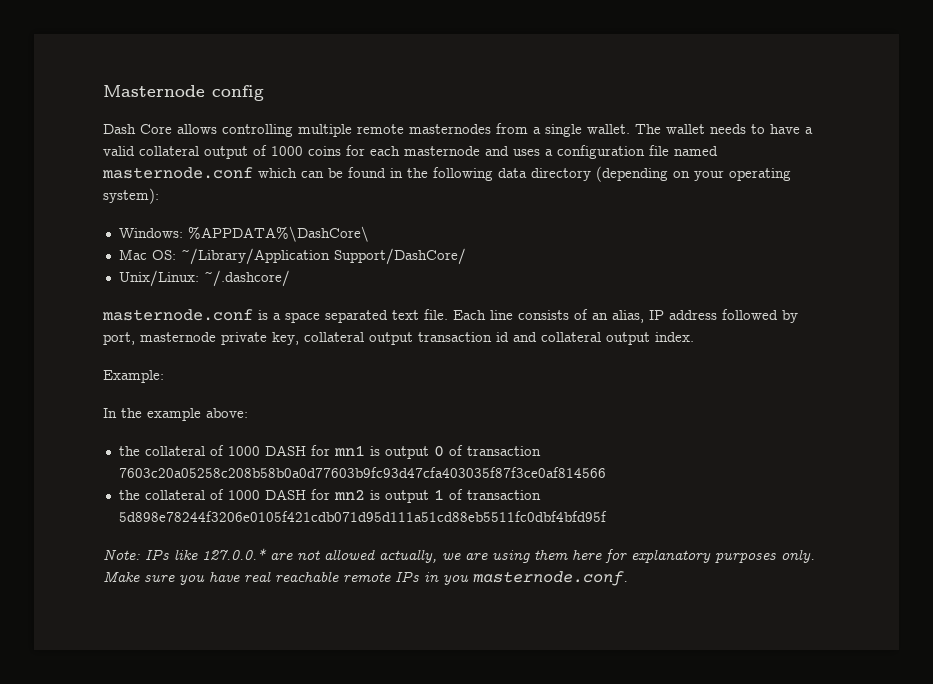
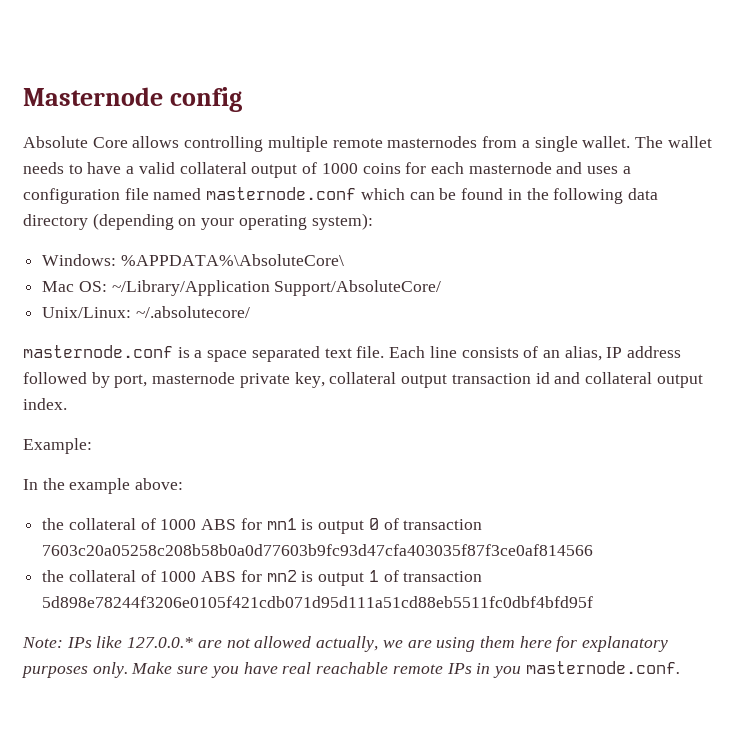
- Dash Core allows controlling multiple remote masternodes from a single wallet.
+ Absolute Core allows controlling multiple remote masternodes from a single wallet.
- Windows: %APPDATA%\DashCore\
+ Windows: %APPDATA%\AbsoluteCore\
- Mac OS: ~/Library/Application Support/DashCore/
+ Mac OS: ~/Library/Application Support/AbsoluteCore/
- Unix/Linux: ~/.dashcore/
+ Unix/Linux: ~/.absolutecore/
- the collateral of 1000 DASH for mn1 is output 0 of transaction 7603c20a05258c208b58b0a0d77603b9fc93d47cfa403035f87f3ce0af814566
+ the collateral of 1000 ABS for mn1 is output 0 of transaction 7603c20a05258c208b58b0a0d77603b9fc93d47cfa403035f87f3ce0af814566
- the collateral of 1000 DASH for mn2 is output 1 of transaction 5d898e78244f3206e0105f421cdb071d95d111a51cd88eb5511fc0dbf4bfd95f
+ the collateral of 1000 ABS for mn2 is output 1 of transaction 5d898e78244f3206e0105f421cdb071d95d111a51cd88eb5511fc0dbf4bfd95f

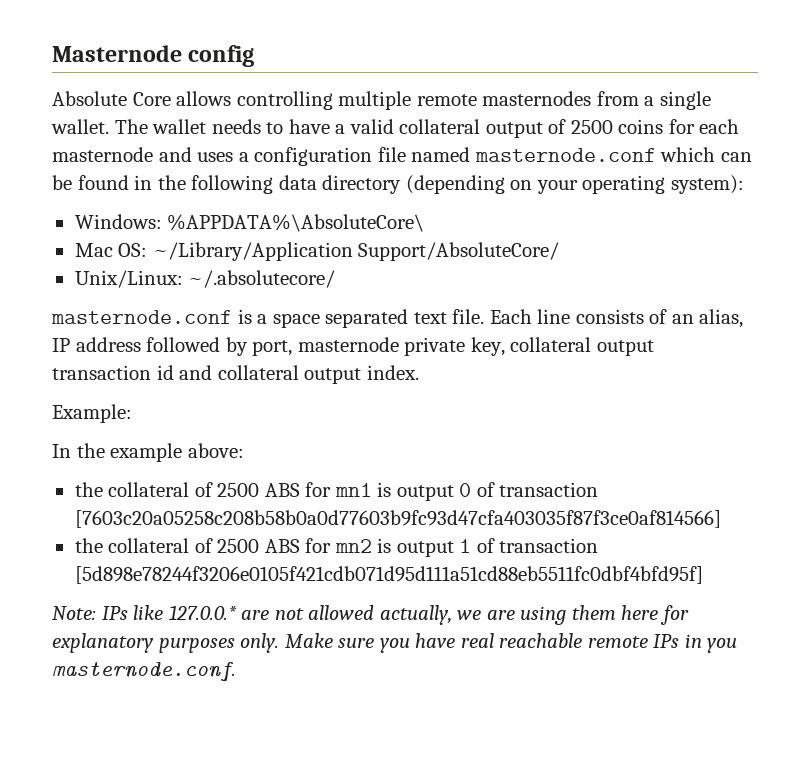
- The wallet needs to have a valid collateral output of 1000 coins for each masternode and uses a configuration file named masternode.conf which can be found in the following data directory (depending on your operating system):
+ The wallet needs to have a valid collateral output of 2500 coins for each masternode and uses a configuration file named masternode.conf which can be found in the following data directory (depending on your operating system):
- the collateral of 1000 ABS for mn1 is output 0 of transaction 7603c20a05258c208b58b0a0d77603b9fc93d47cfa403035f87f3ce0af814566
- the collateral of 1000 ABS for mn2 is output 1 of transaction 5d898e78244f3206e0105f421cdb071d95d111a51cd88eb5511fc0dbf4bfd95f
+ the collateral of 2500 ABS for mn1 is output 0 of transaction [7603c20a05258c208b58b0a0d77603b9fc93d47cfa403035f87f3ce0af814566]
+ the collateral of 2500 ABS for mn2 is output 1 of transaction [5d898e78244f3206e0105f421cdb071d95d111a51cd88eb5511fc0dbf4bfd95f]

